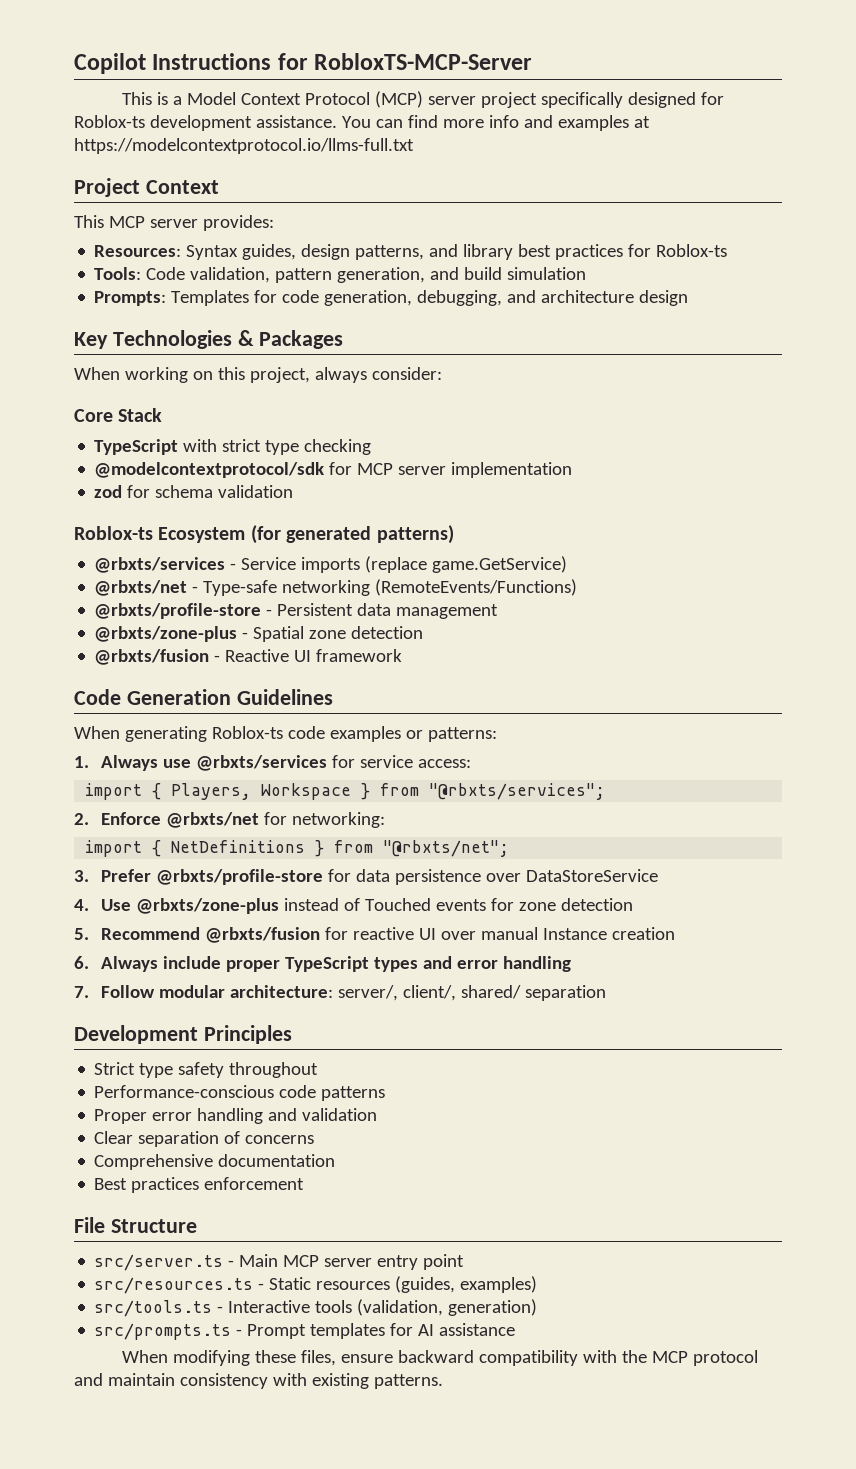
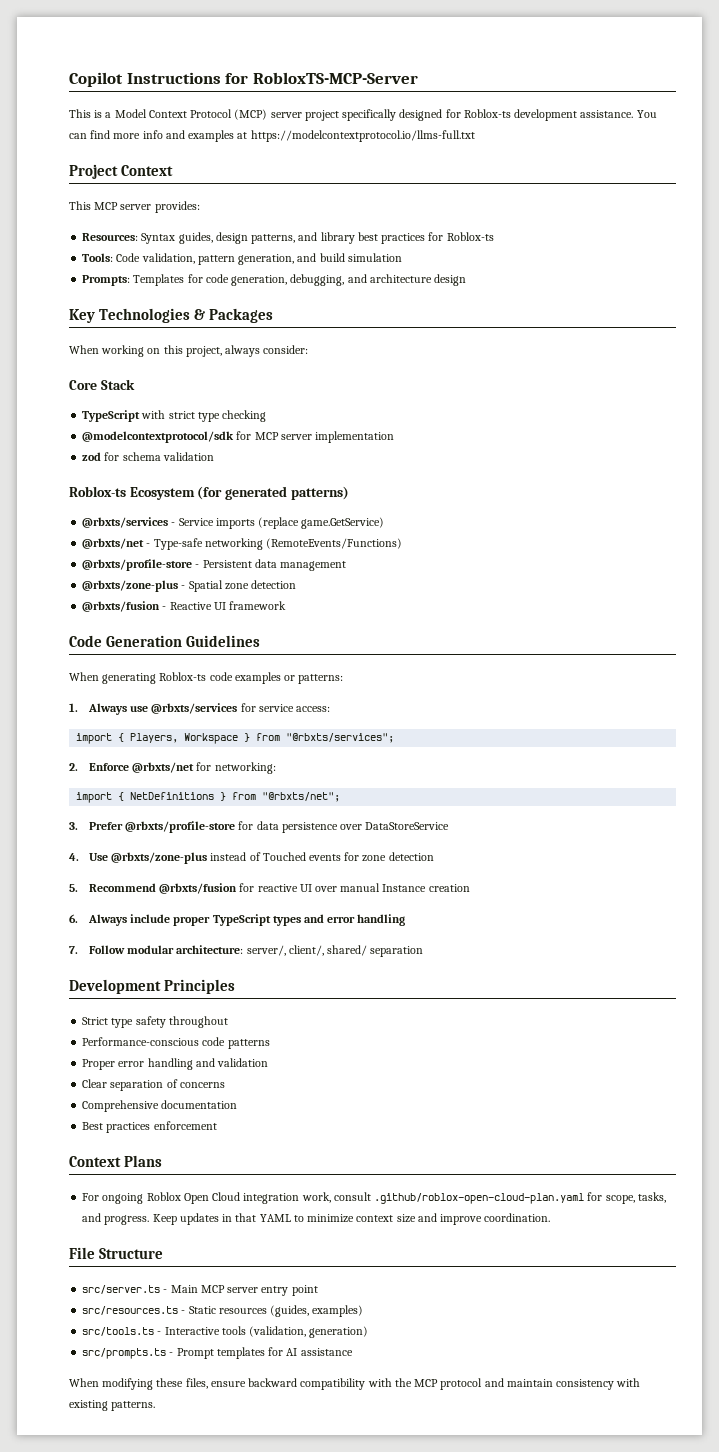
+ Context Plans
+ For ongoing Roblox Open Cloud integration work, consult .github/roblox-open-cloud-plan.yaml for scope, tasks, and progress. Keep updates in that YAML to minimize context size and improve coordination.

